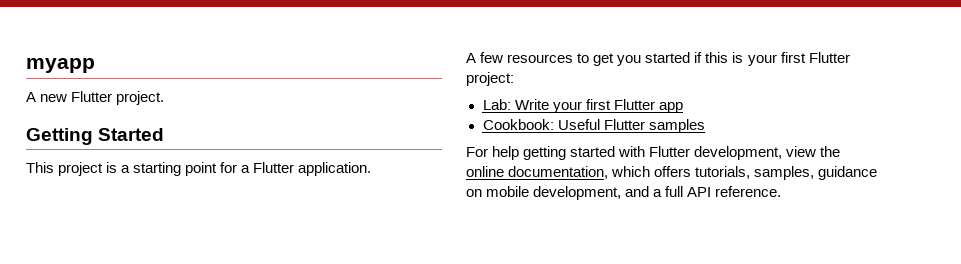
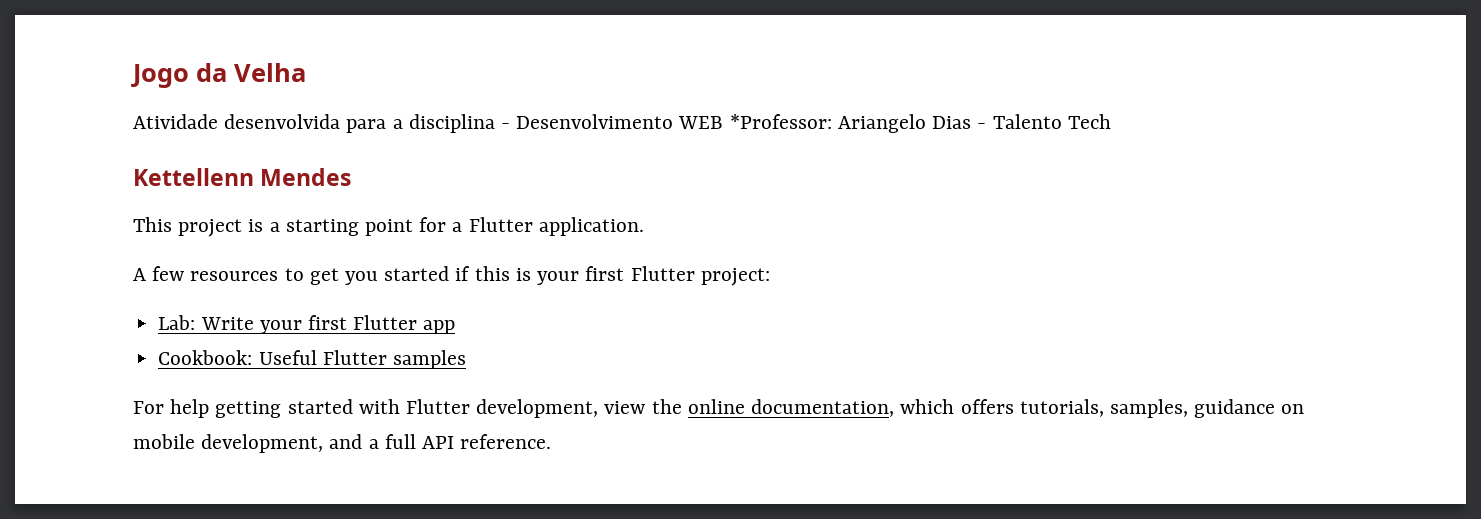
- myapp
- A new Flutter project.
- Getting Started
+ Jogo da Velha
+ Atividade desenvolvida para a disciplina - Desenvolvimento WEB *Professor: Ariangelo Dias - Talento Tech
+ Kettellenn Mendes

